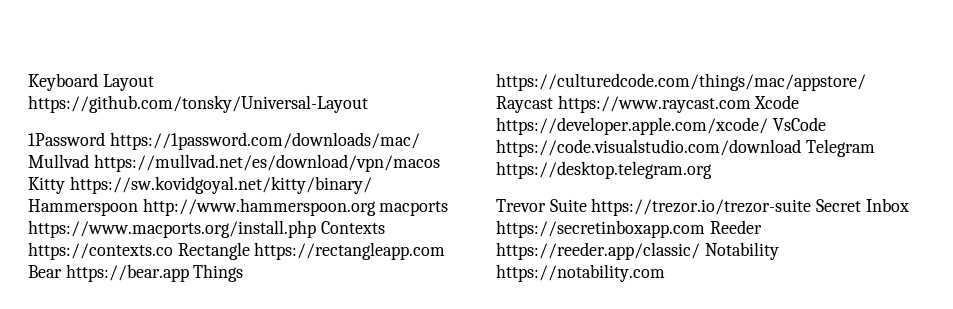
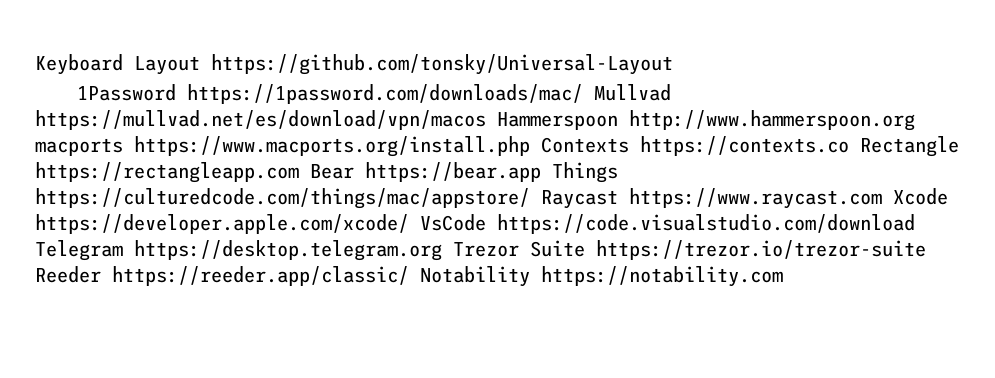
- 1Password https://1password.com/downloads/mac/ Mullvad https://mullvad.net/es/download/vpn/macos Kitty https://sw.kovidgoyal.net/kitty/binary/ Hammerspoon http://www.hammerspoon.org macports https://www.macports.org/install.php Contexts https://contexts.co Rectangle https://rectangleapp.com Bear https://bear.app Things https://culturedcode.com/things/mac/appstore/ Raycast https://www.raycast.com Xcode https://developer.apple.com/xcode/ VsCode https://code.visualstudio.com/download Telegram https://desktop.telegram.org
- Trevor Suite https://trezor.io/trezor-suite Secret Inbox https://secretinboxapp.com Reeder https://reeder.app/classic/ Notability https://notability.com
+ 1Password https://1password.com/downloads/mac/ Mullvad https://mullvad.net/es/download/vpn/macos Hammerspoon http://www.hammerspoon.org macports https://www.macports.org/install.php Contexts https://contexts.co Rectangle https://rectangleapp.com Bear https://bear.app Things https://culturedcode.com/things/mac/appstore/ Raycast https://www.raycast.com Xcode https://developer.apple.com/xcode/ VsCode https://code.visualstudio.com/download Telegram https://desktop.telegram.org Trezor Suite https://trezor.io/trezor-suite Reeder https://reeder.app/classic/ Notability https://notability.com

